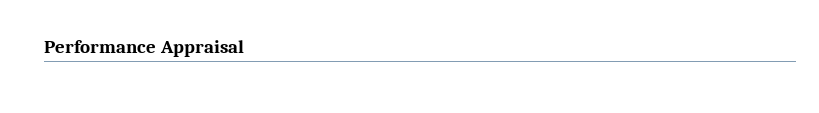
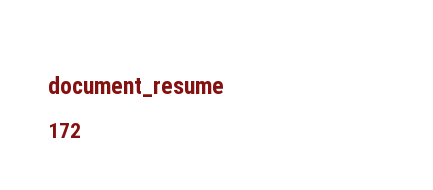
- Performance Appraisal
+ document_resume
+ 172

